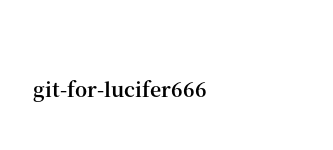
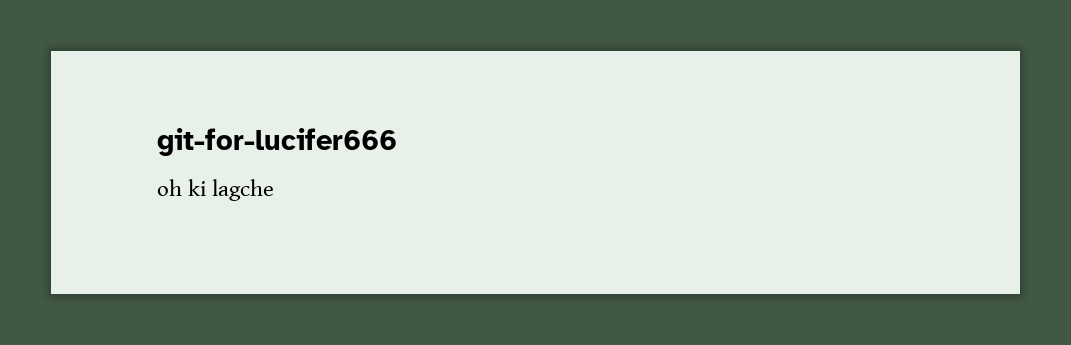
+ oh ki lagche

